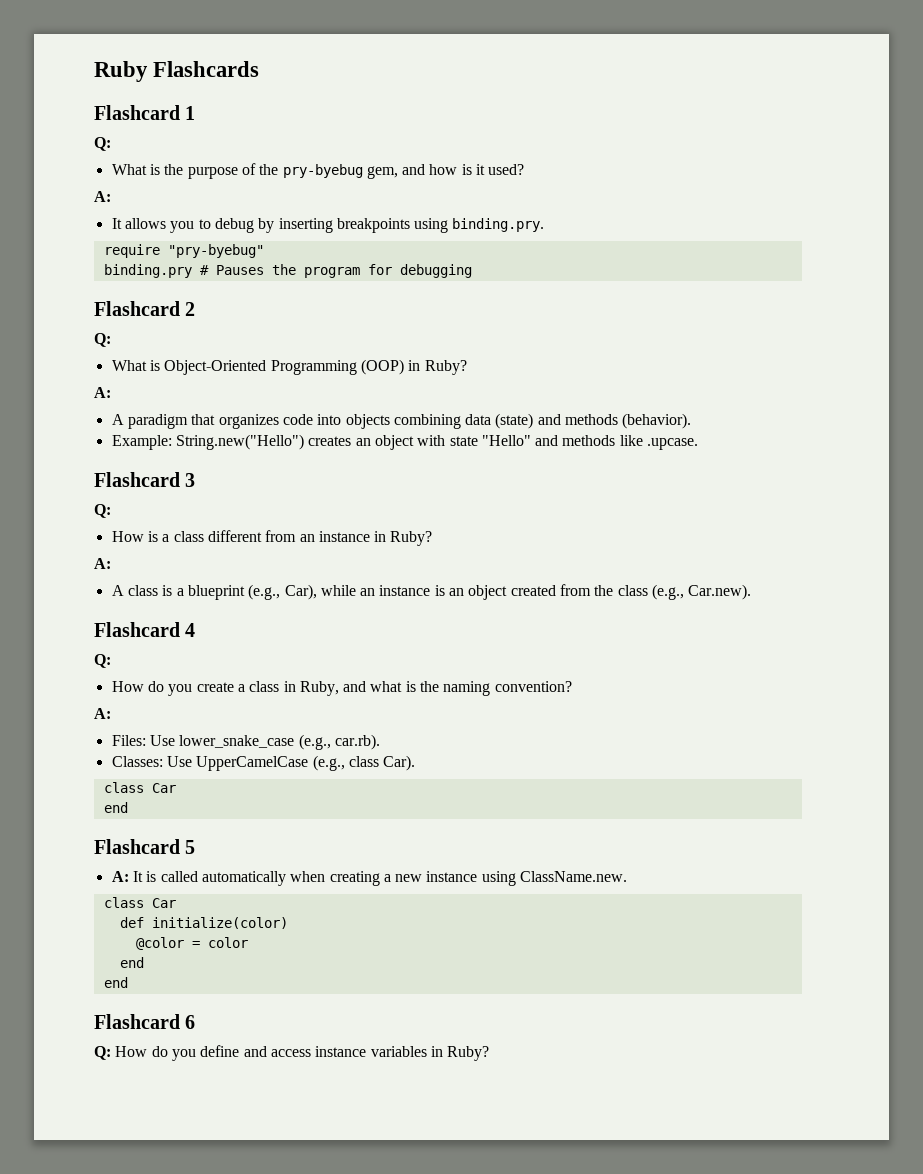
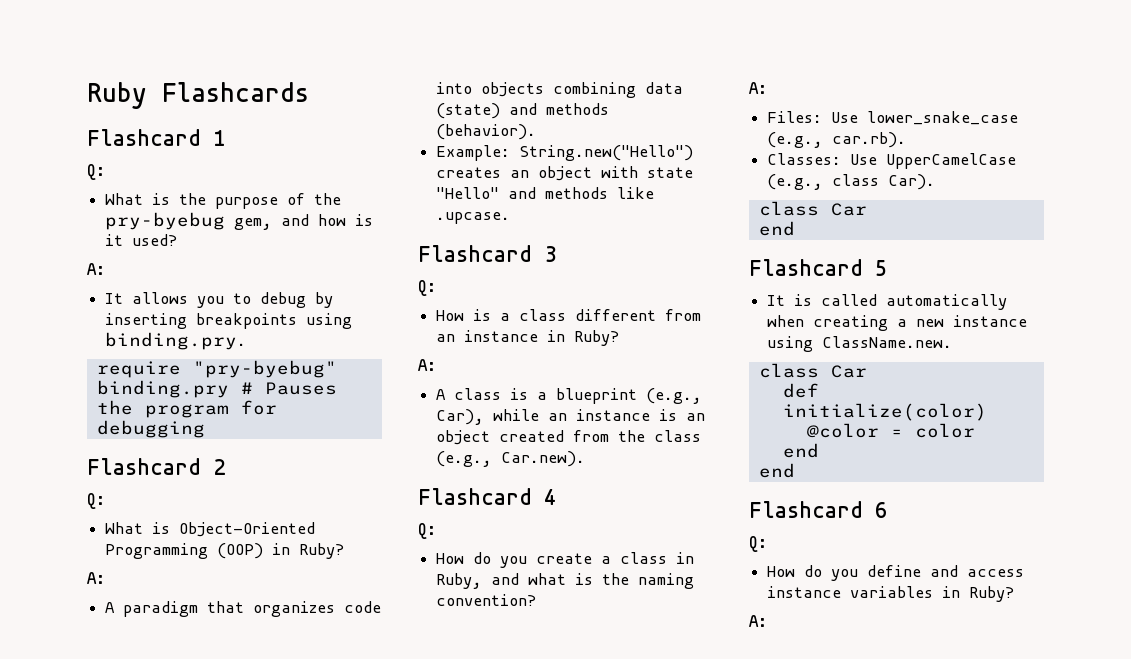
- A: It is called automatically when creating a new instance using ClassName.new.
+ It is called automatically when creating a new instance using ClassName.new.
  Flashcard 6
- Q: How do you define and access instance variables in Ruby?
+ Q:
+ How do you define and access instance variables in Ruby?
+ A:

